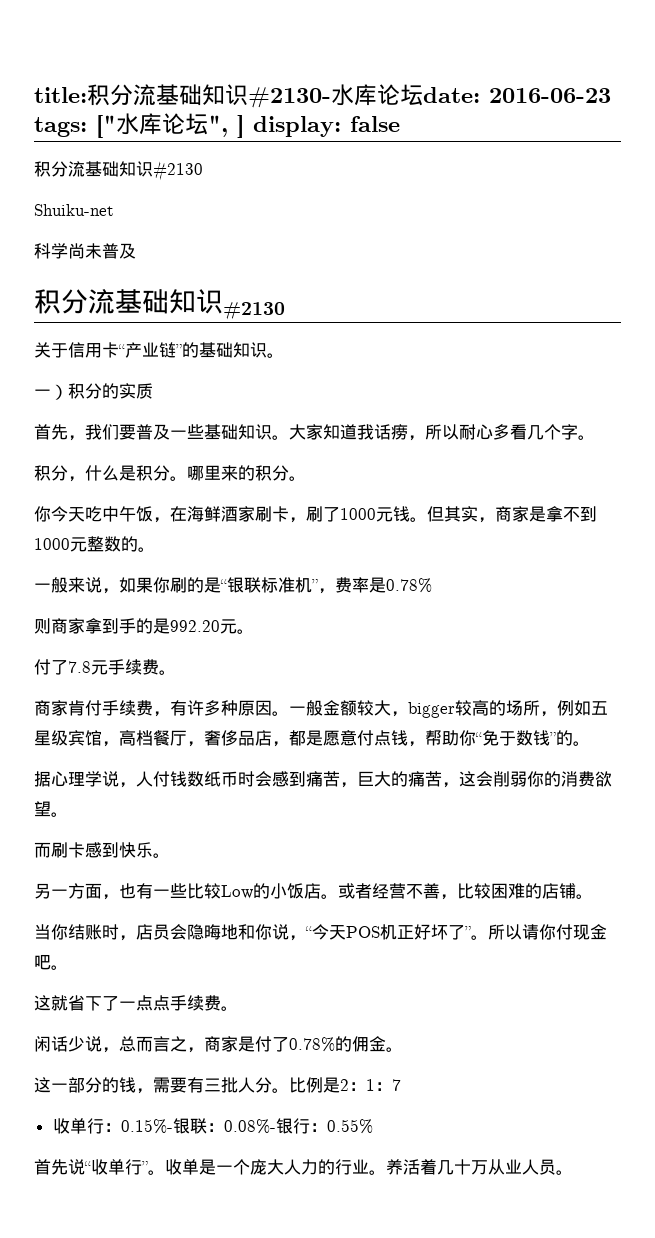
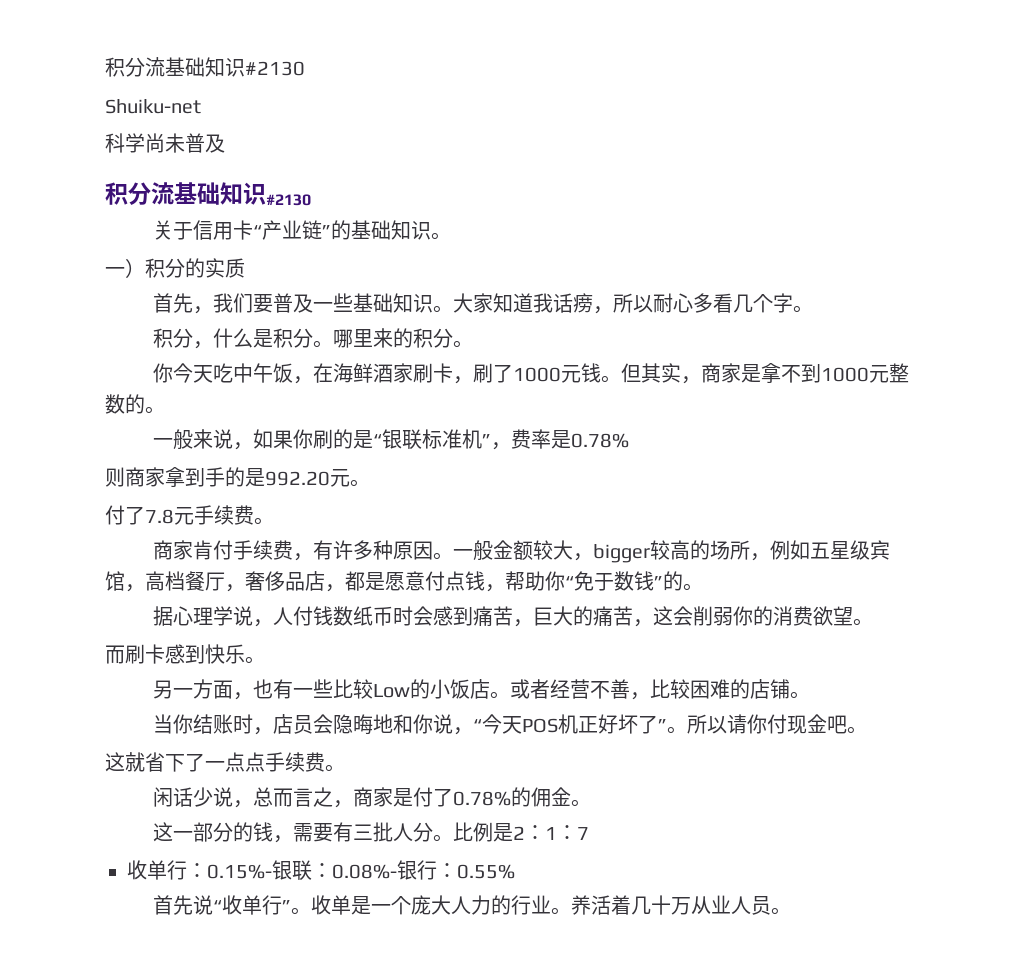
- title:积分流基础知识#2130-水库论坛date: 2016-06-23 tags: ["水库论坛", ] display: false

